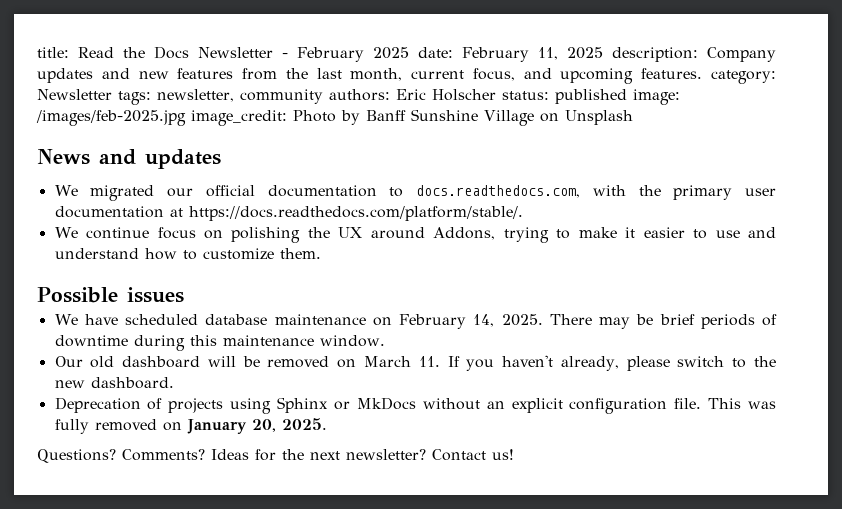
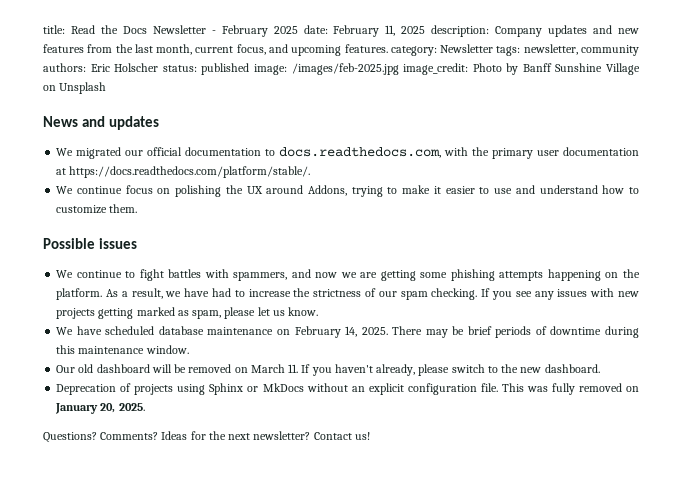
+ We continue to fight battles with spammers, and now we are getting some phishing attempts happening on the platform. As a result, we have had to increase the strictness of our spam checking. If you see any issues with new projects getting marked as spam, please let us know.

